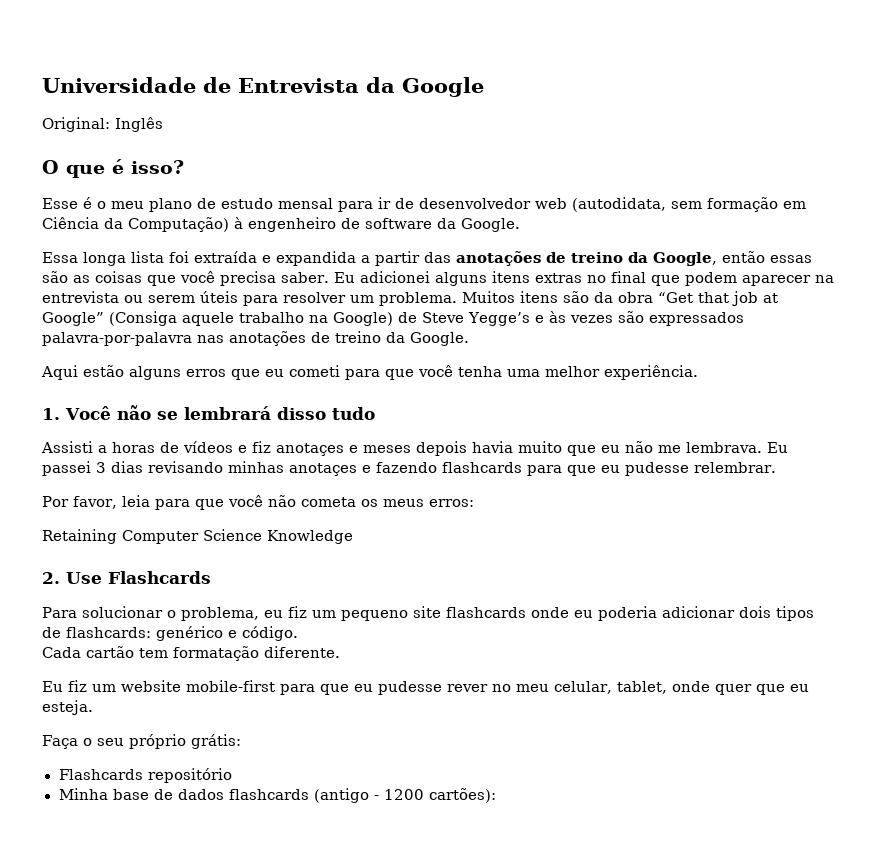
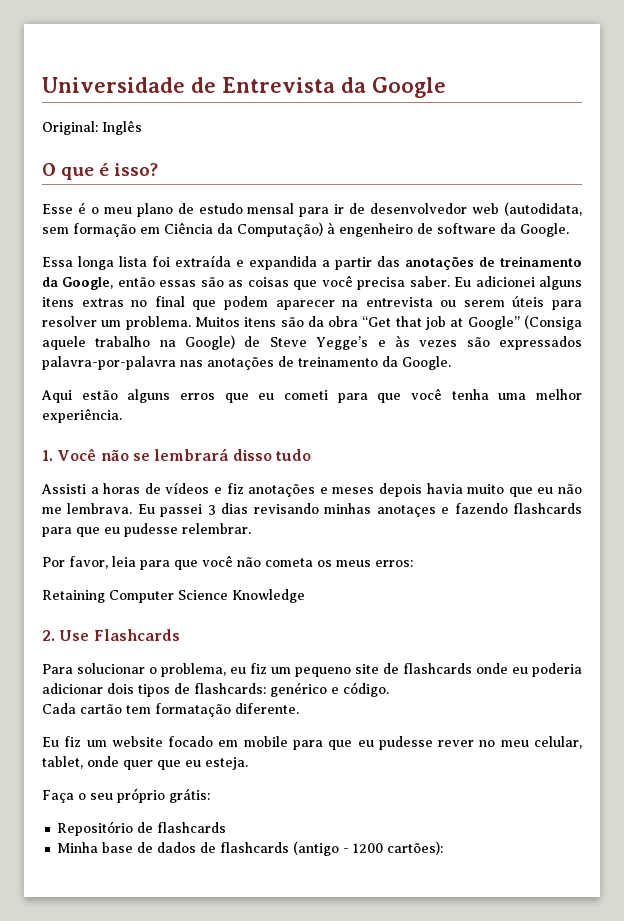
- Essa longa lista foi extraída e expandida a partir das anotações de treino da Google, então essas são as coisas que você precisa saber.
+ Essa longa lista foi extraída e expandida a partir das anotações de treinamento da Google, então essas são as coisas que você precisa saber.
- Muitos itens são da obra “Get that job at Google” (Consiga aquele trabalho na Google) de Steve Yegge’s e às vezes são expressados palavra-por-palavra nas anotações de treino da Google.
+ Muitos itens são da obra “Get that job at Google” (Consiga aquele trabalho na Google) de Steve Yegge’s e às vezes são expressados palavra-por-palavra nas anotações de treinamento da Google.
- Assisti a horas de vídeos e fiz anotaçes e meses depois havia muito que eu não me lembrava.
+ Assisti a horas de vídeos e fiz anotações e meses depois havia muito que eu não me lembrava.
- Para solucionar o problema, eu fiz um pequeno site flashcards onde eu poderia adicionar dois tipos de flashcards: genérico e código.
+ Para solucionar o problema, eu fiz um pequeno site de flashcards onde eu poderia adicionar dois tipos de flashcards: genérico e código.
- Eu fiz um website mobile-first para que eu pudesse rever no meu celular, tablet, onde quer que eu esteja.
+ Eu fiz um website focado em mobile para que eu pudesse rever no meu celular, tablet, onde quer que eu esteja.
- Flashcards repositório
+ Repositório de flashcards
- Minha base de dados flashcards (antigo - 1200 cartões):
+ Minha base de dados de flashcards (antigo - 1200 cartões):

